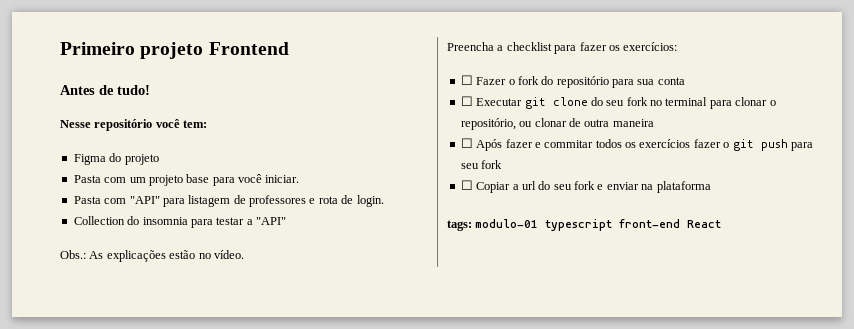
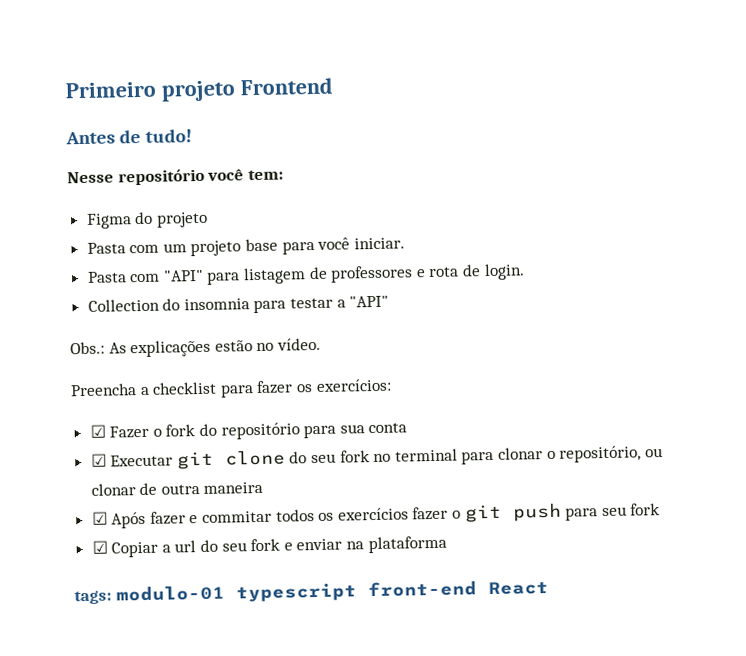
- ☐ Fazer o fork do repositório para sua conta
+ ☑ Fazer o fork do repositório para sua conta
- ☐ Executar git clone do seu fork no terminal para clonar o repositório, ou clonar de outra maneira
+ ☑ Executar git clone do seu fork no terminal para clonar o repositório, ou clonar de outra maneira
- ☐ Após fazer e commitar todos os exercícios fazer o git push para seu fork
+ ☑ Após fazer e commitar todos os exercícios fazer o git push para seu fork
- ☐ Copiar a url do seu fork e enviar na plataforma
+ ☑ Copiar a url do seu fork e enviar na plataforma

